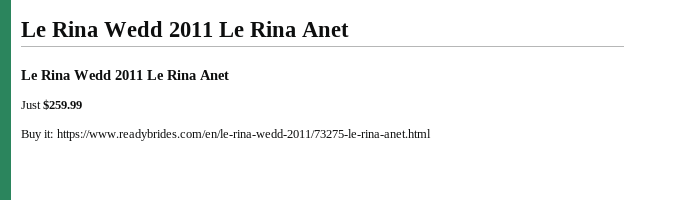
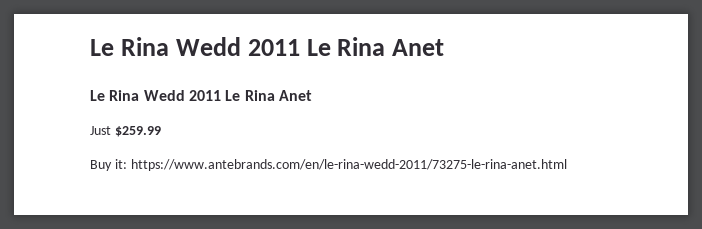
- Buy it: https://www.readybrides.com/en/le-rina-wedd-2011/73275-le-rina-anet.html
+ Buy it: https://www.antebrands.com/en/le-rina-wedd-2011/73275-le-rina-anet.html

